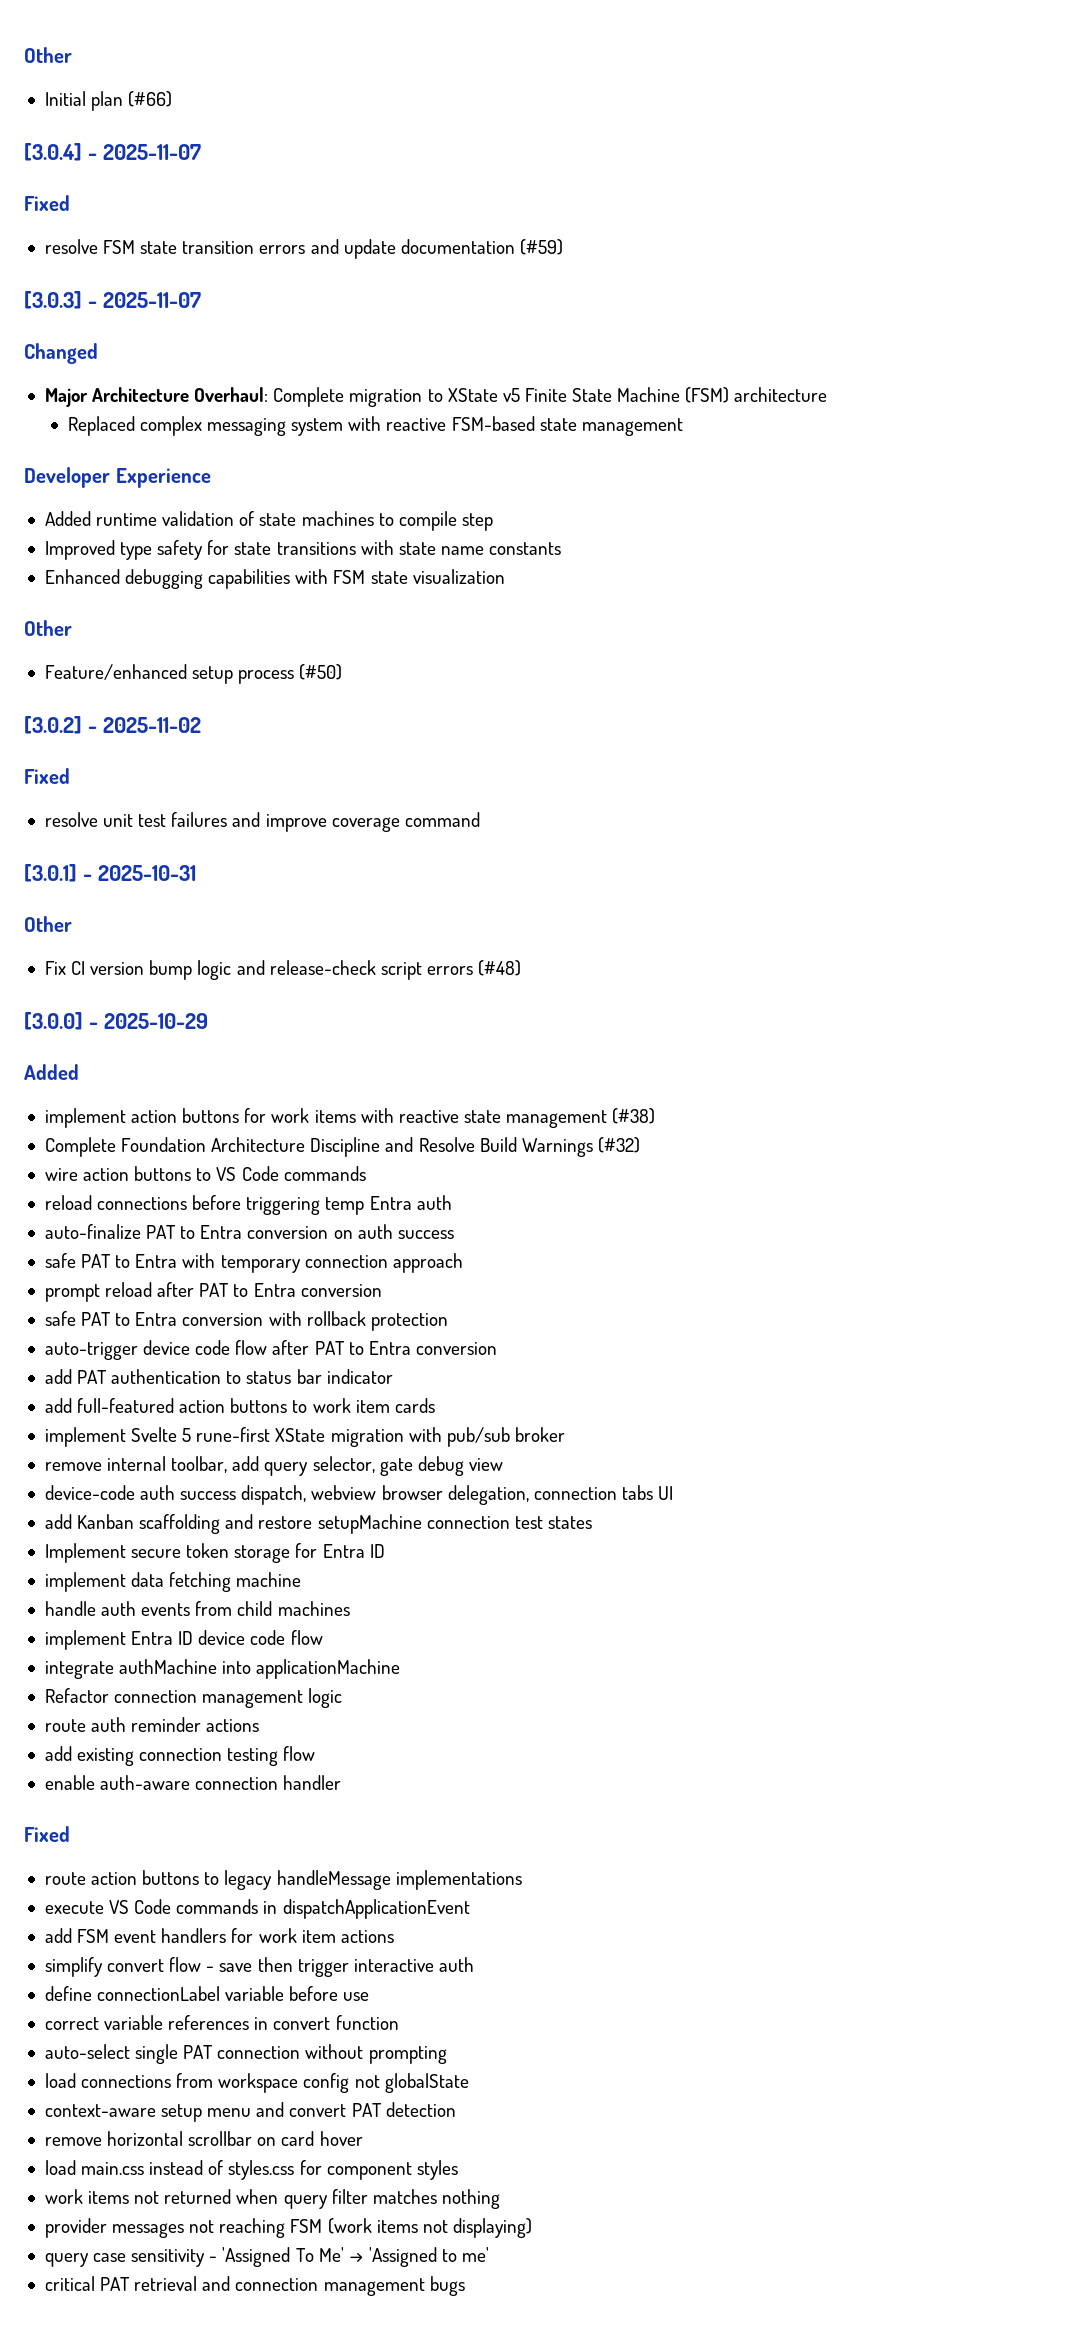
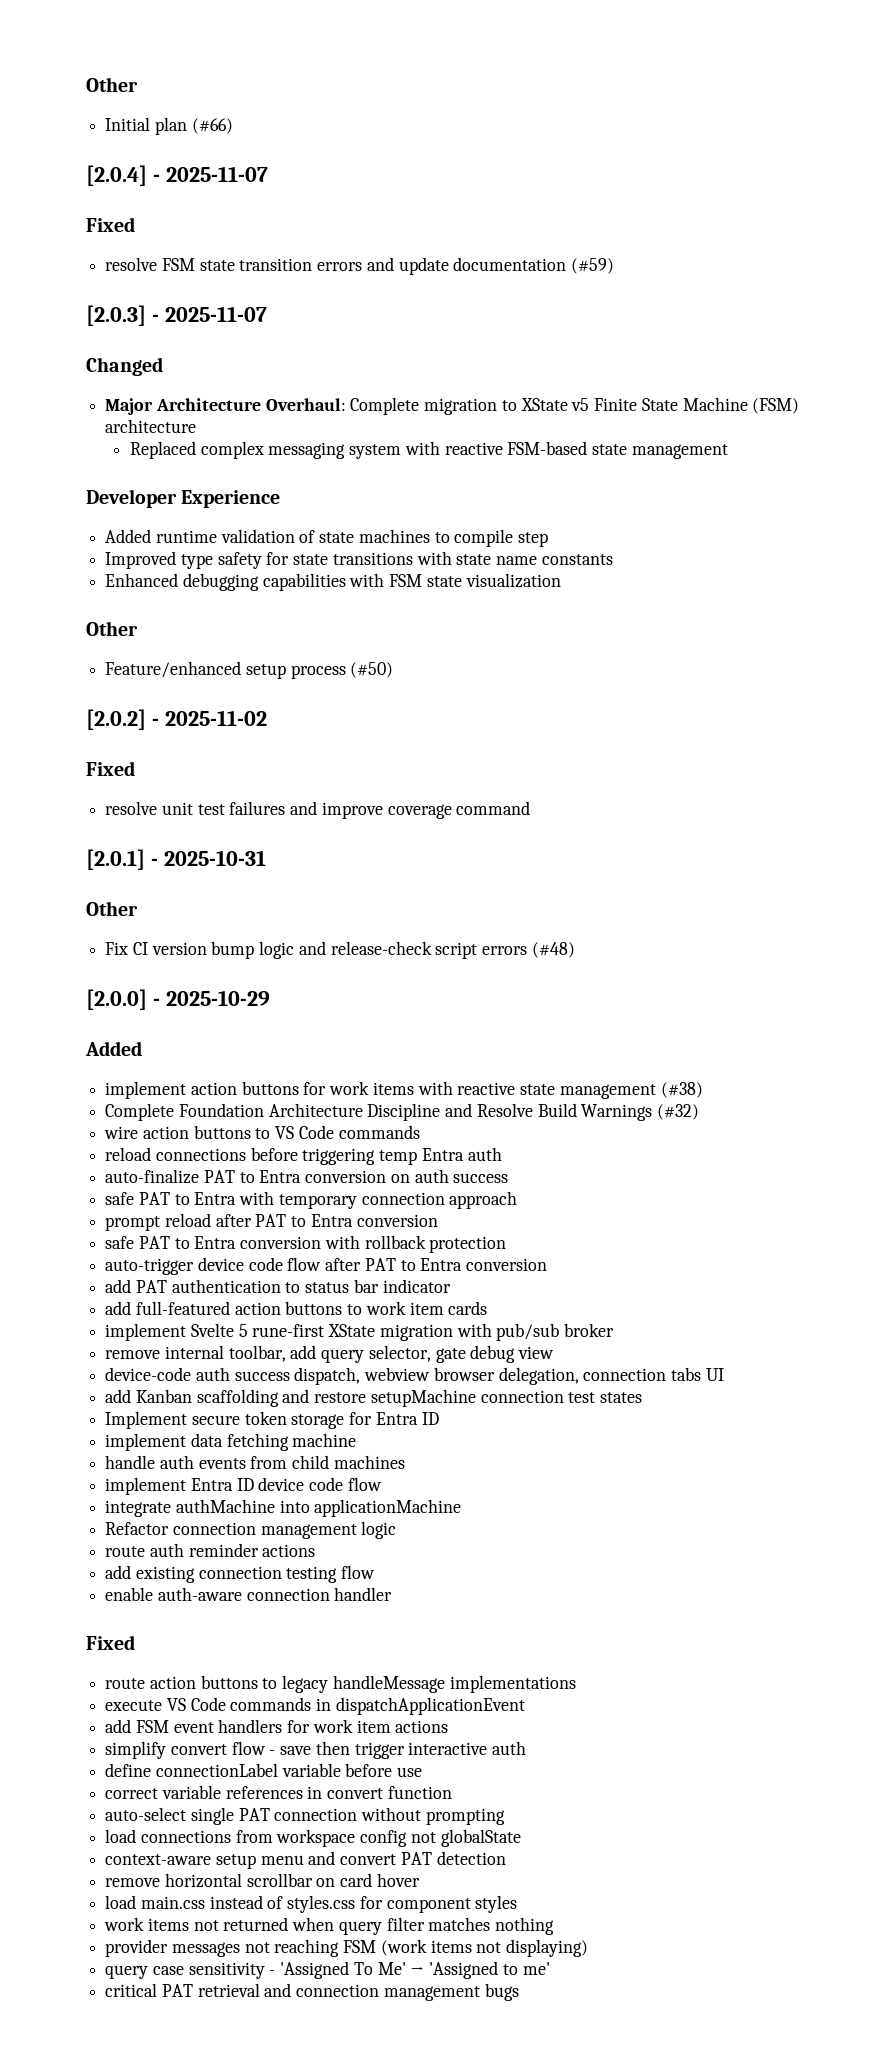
- [3.0.4] - 2025-11-07
+ [2.0.4] - 2025-11-07
- [3.0.3] - 2025-11-07
+ [2.0.3] - 2025-11-07
- [3.0.2] - 2025-11-02
+ [2.0.2] - 2025-11-02
- [3.0.1] - 2025-10-31
+ [2.0.1] - 2025-10-31
- [3.0.0] - 2025-10-29
+ [2.0.0] - 2025-10-29

